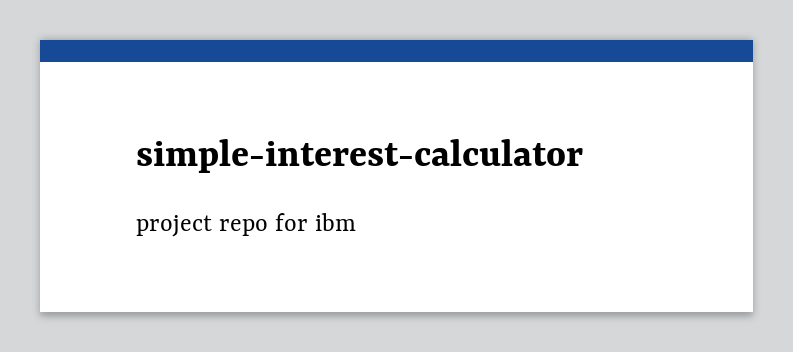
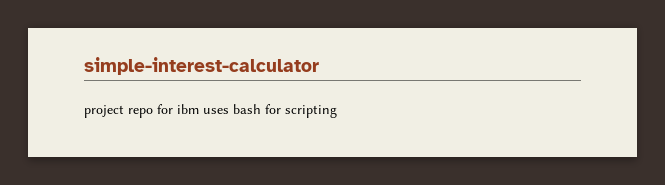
- project repo for ibm
+ project repo for ibm uses bash for scripting

